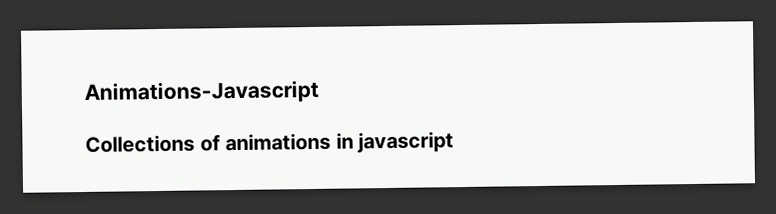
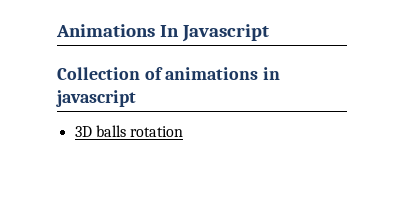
- Animations-Javascript
- Collections of animations in javascript
+ Animations In Javascript
+ Collection of animations in javascript
+ 3D balls rotation

